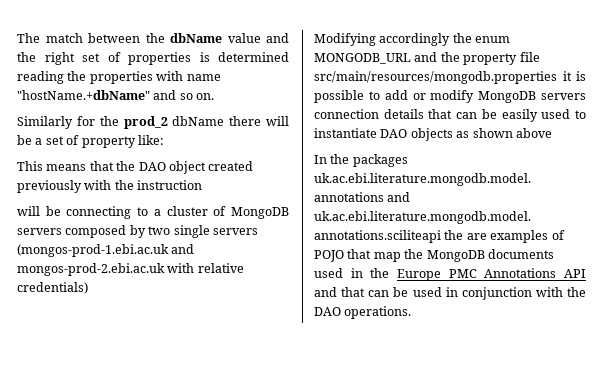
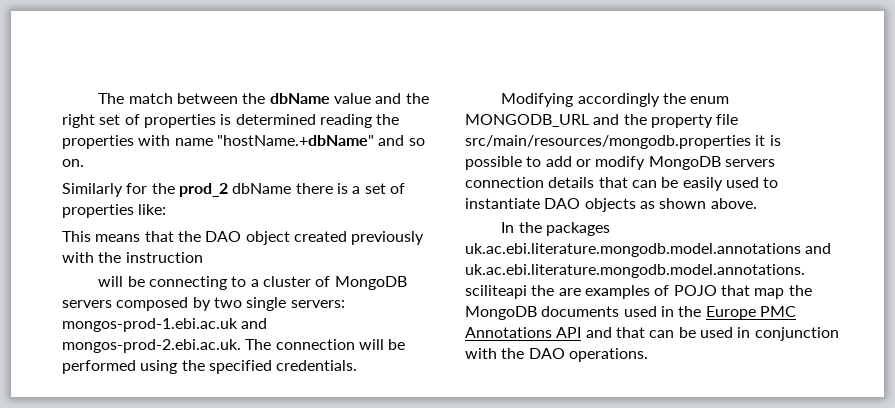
- Similarly for the prod_2 dbName there will be a set of property like:
+ Similarly for the prod_2 dbName there is a set of properties like:
- will be connecting to a cluster of MongoDB servers composed by two single servers (mongos-prod-1.ebi.ac.uk and mongos-prod-2.ebi.ac.uk with relative credentials)
+ will be connecting to a cluster of MongoDB servers composed by two single servers: mongos-prod-1.ebi.ac.uk and mongos-prod-2.ebi.ac.uk. The connection will be performed using the specified credentials.
- Modifying accordingly the enum MONGODB_URL and the property file src/main/resources/mongodb.properties it is possible to add or modify MongoDB servers connection details that can be easily used to instantiate DAO objects as shown above
+ Modifying accordingly the enum MONGODB_URL and the property file src/main/resources/mongodb.properties it is possible to add or modify MongoDB servers connection details that can be easily used to instantiate DAO objects as shown above.

